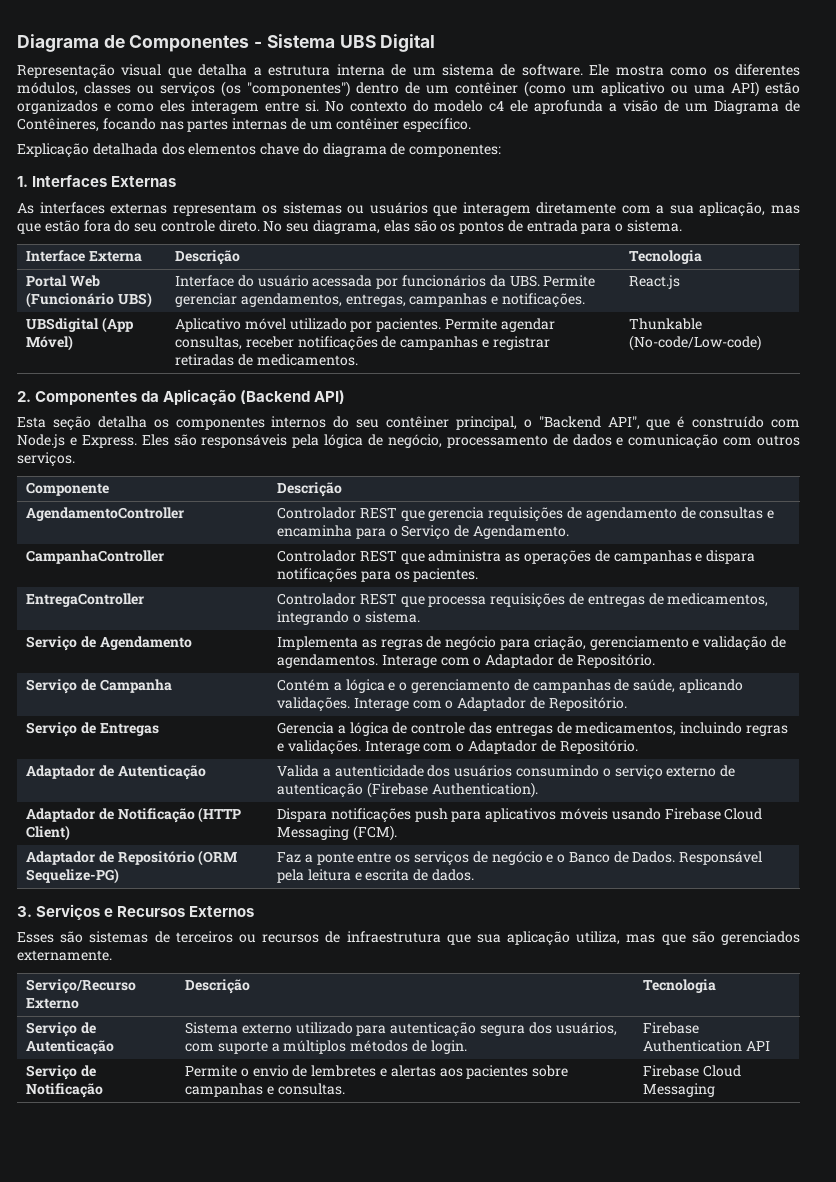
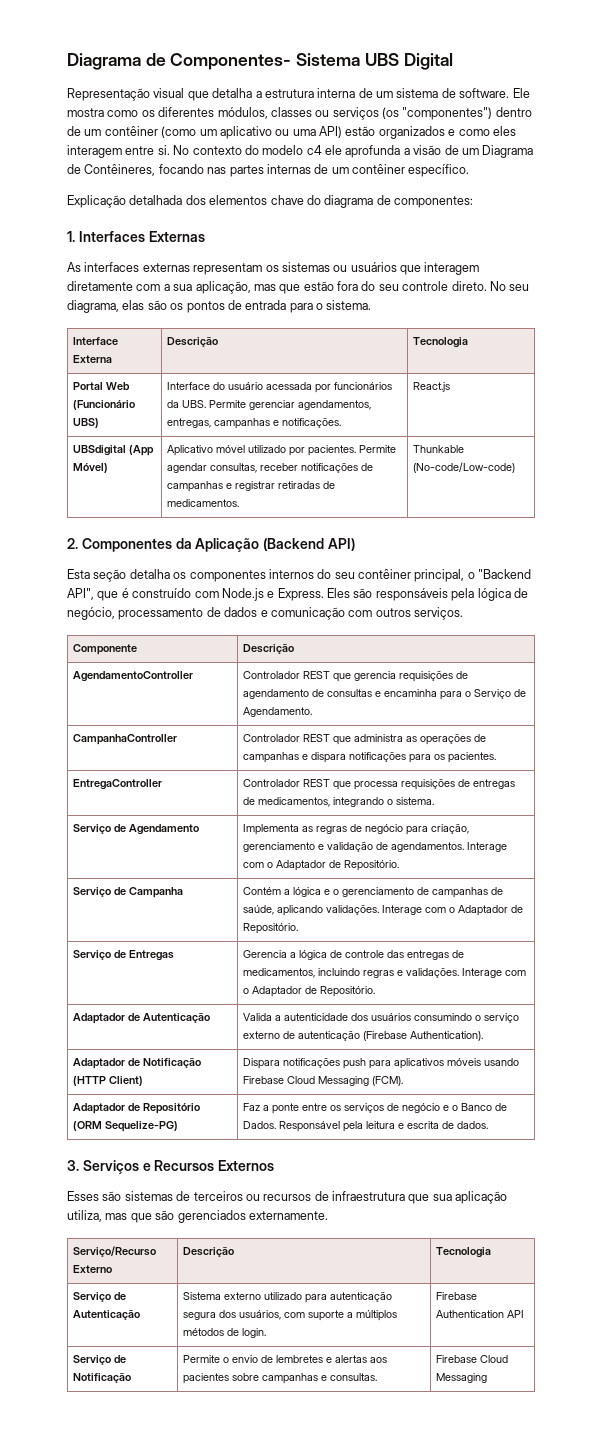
- Diagrama de Componentes - Sistema UBS Digital
+ Diagrama de Componentes- Sistema UBS Digital

